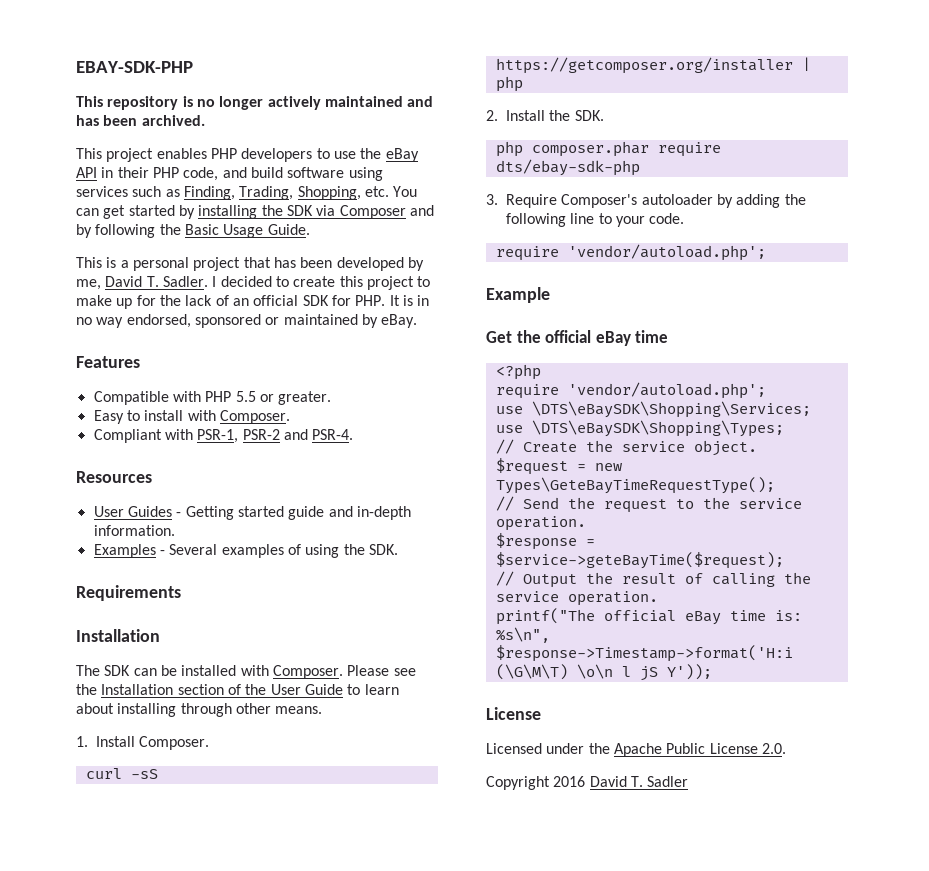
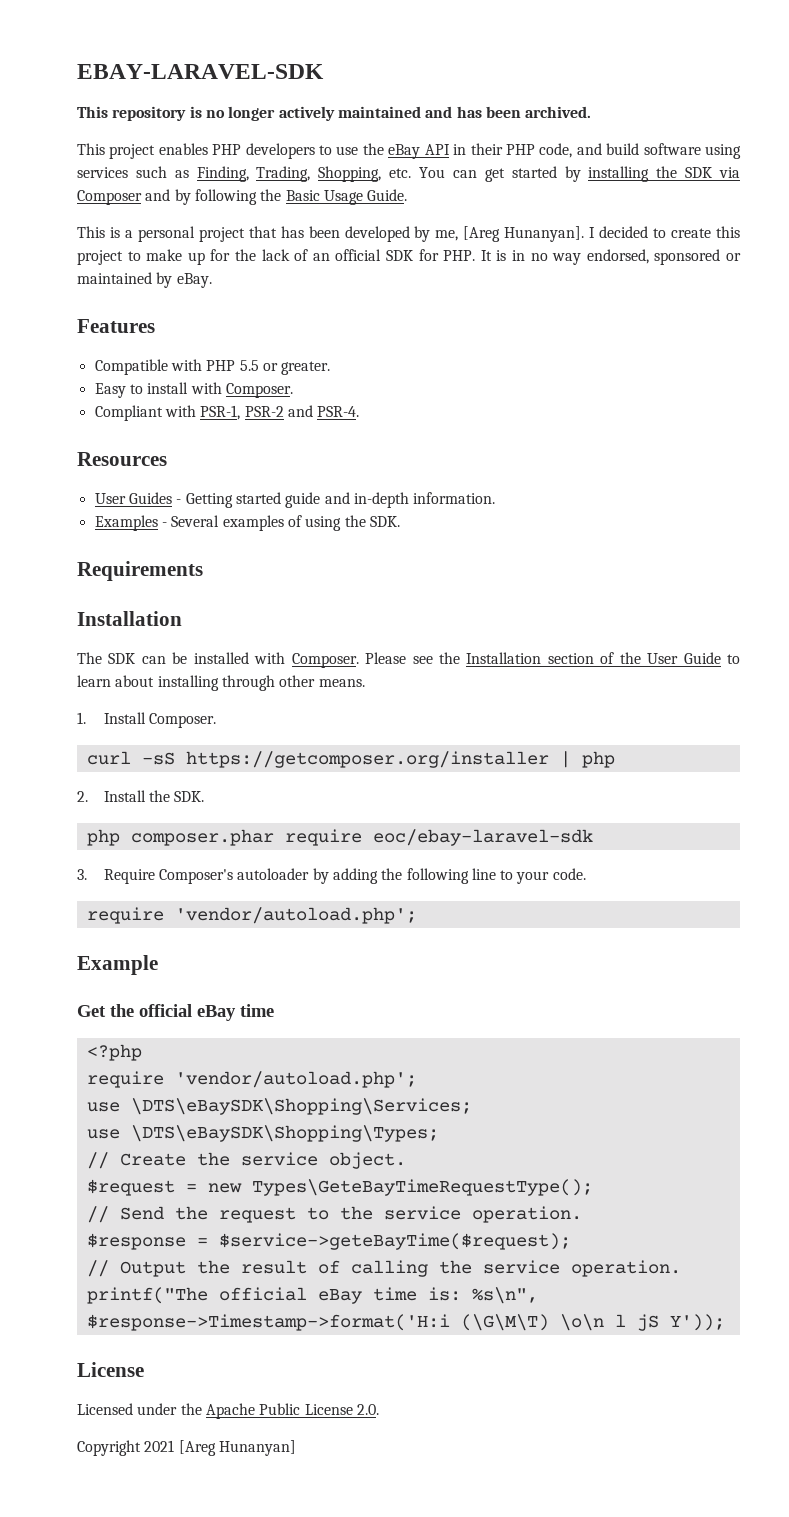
- EBAY-SDK-PHP
+ EBAY-LARAVEL-SDK
- This is a personal project that has been developed by me, David T. Sadler.
+ This is a personal project that has been developed by me, [Areg Hunanyan].
- php composer.phar require dts/ebay-sdk-php
+ php composer.phar require eoc/ebay-laravel-sdk
- Copyright 2016 David T. Sadler
+ Copyright 2021 [Areg Hunanyan]

